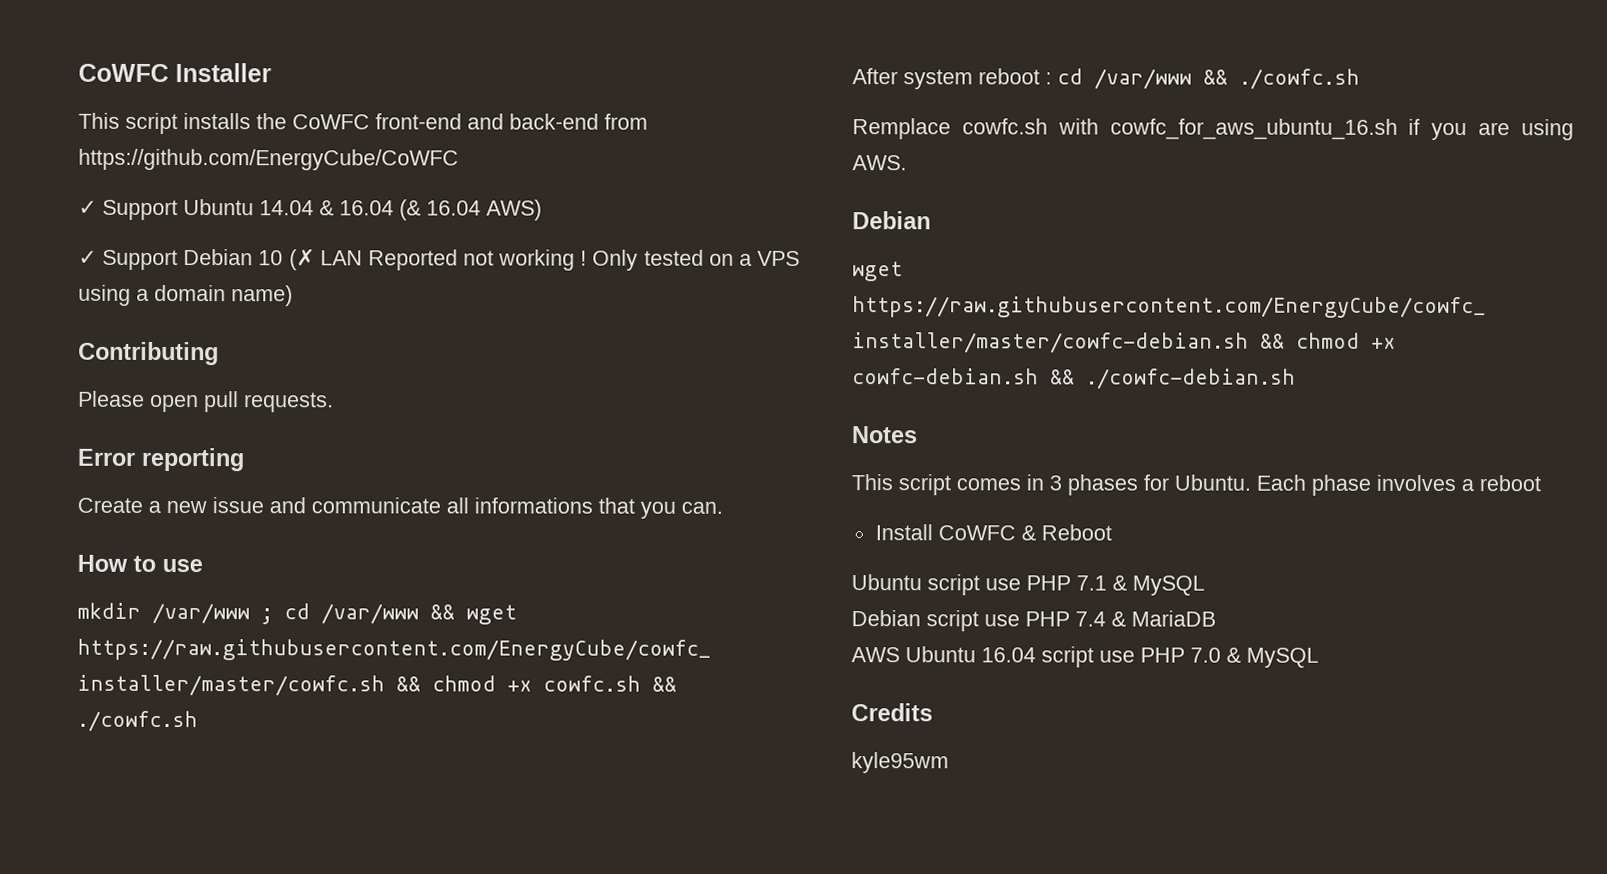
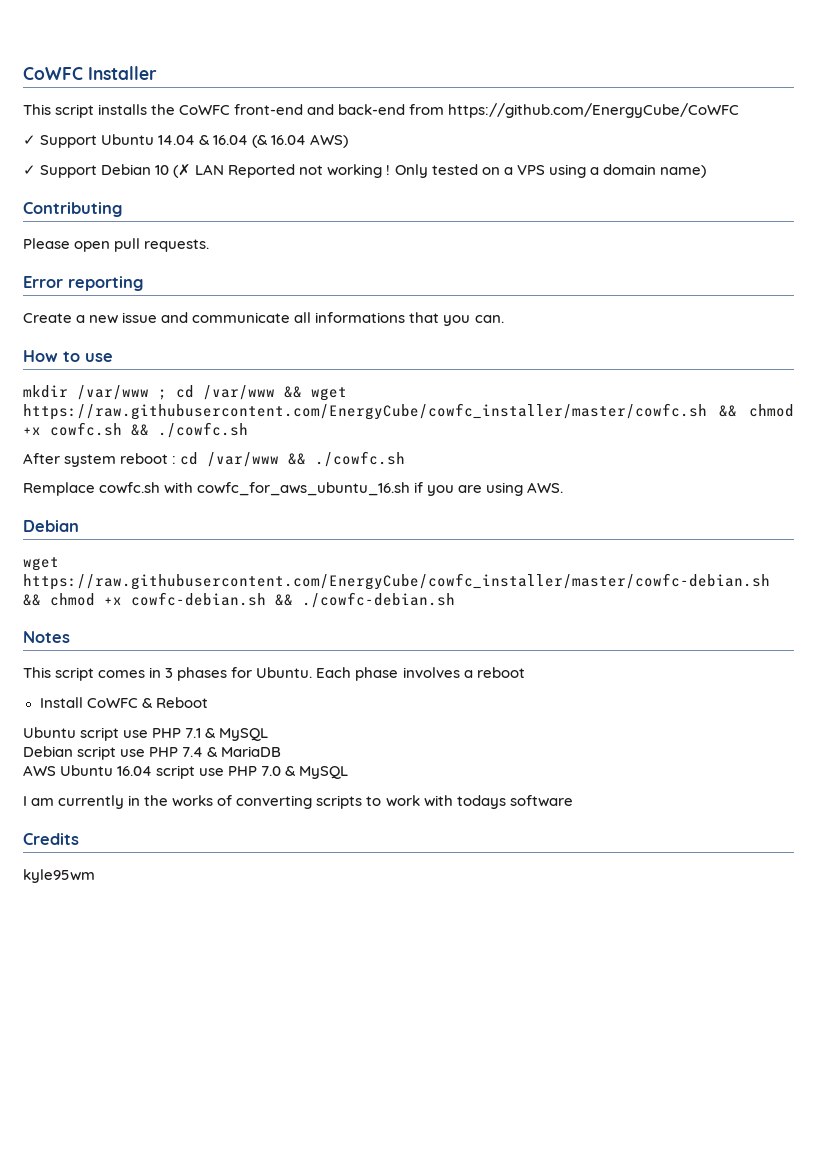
+ I am currently in the works of converting scripts to work with todays software

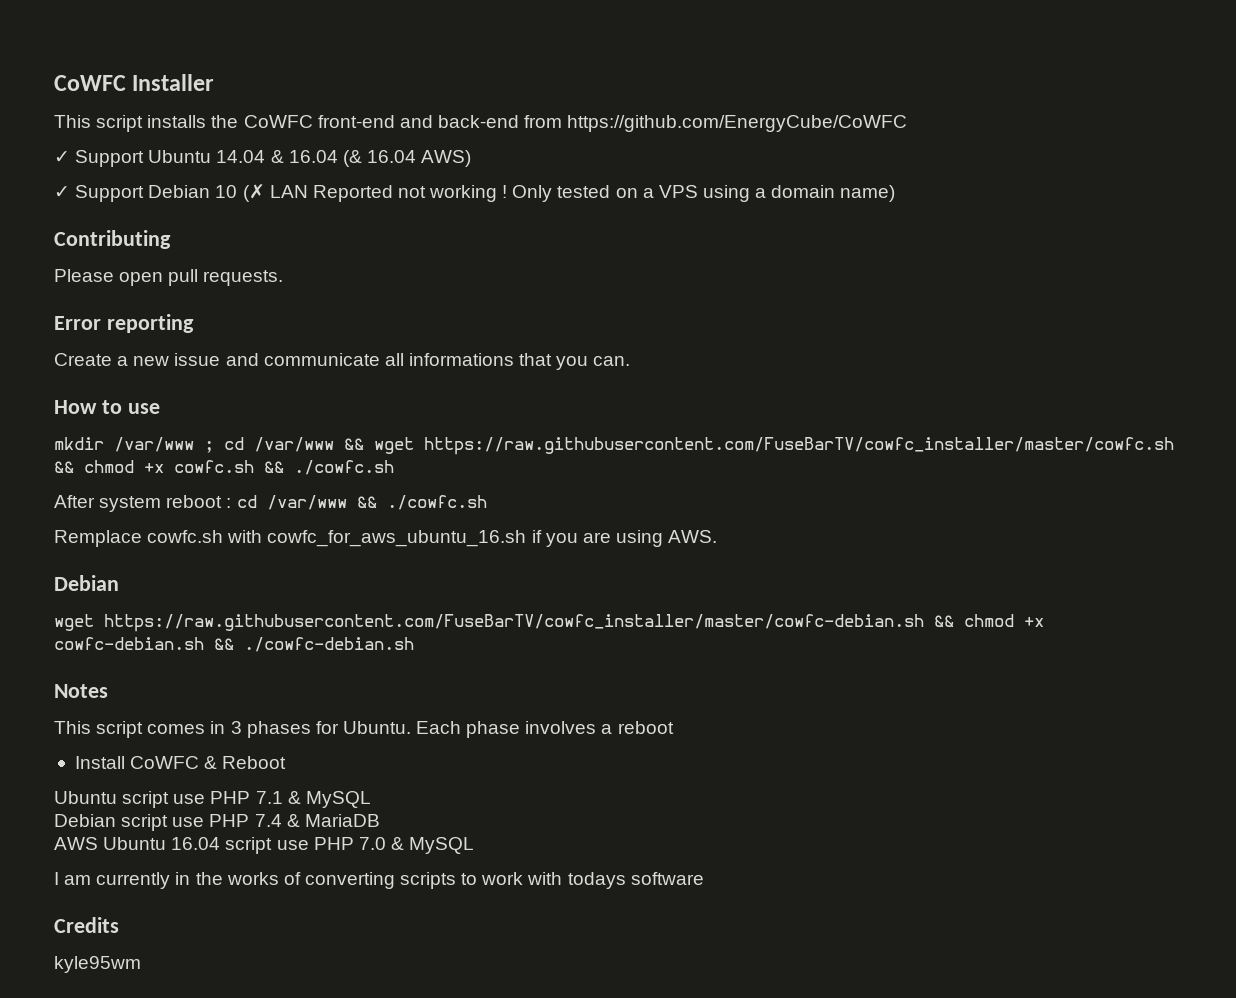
- mkdir /var/www ; cd /var/www && wget https://raw.githubusercontent.com/EnergyCube/cowfc_installer/master/cowfc.sh && chmod +x cowfc.sh && ./cowfc.sh
+ mkdir /var/www ; cd /var/www && wget https://raw.githubusercontent.com/FuseBarTV/cowfc_installer/master/cowfc.sh && chmod +x cowfc.sh && ./cowfc.sh
- wget https://raw.githubusercontent.com/EnergyCube/cowfc_installer/master/cowfc-debian.sh && chmod +x cowfc-debian.sh && ./cowfc-debian.sh
+ wget https://raw.githubusercontent.com/FuseBarTV/cowfc_installer/master/cowfc-debian.sh && chmod +x cowfc-debian.sh && ./cowfc-debian.sh

